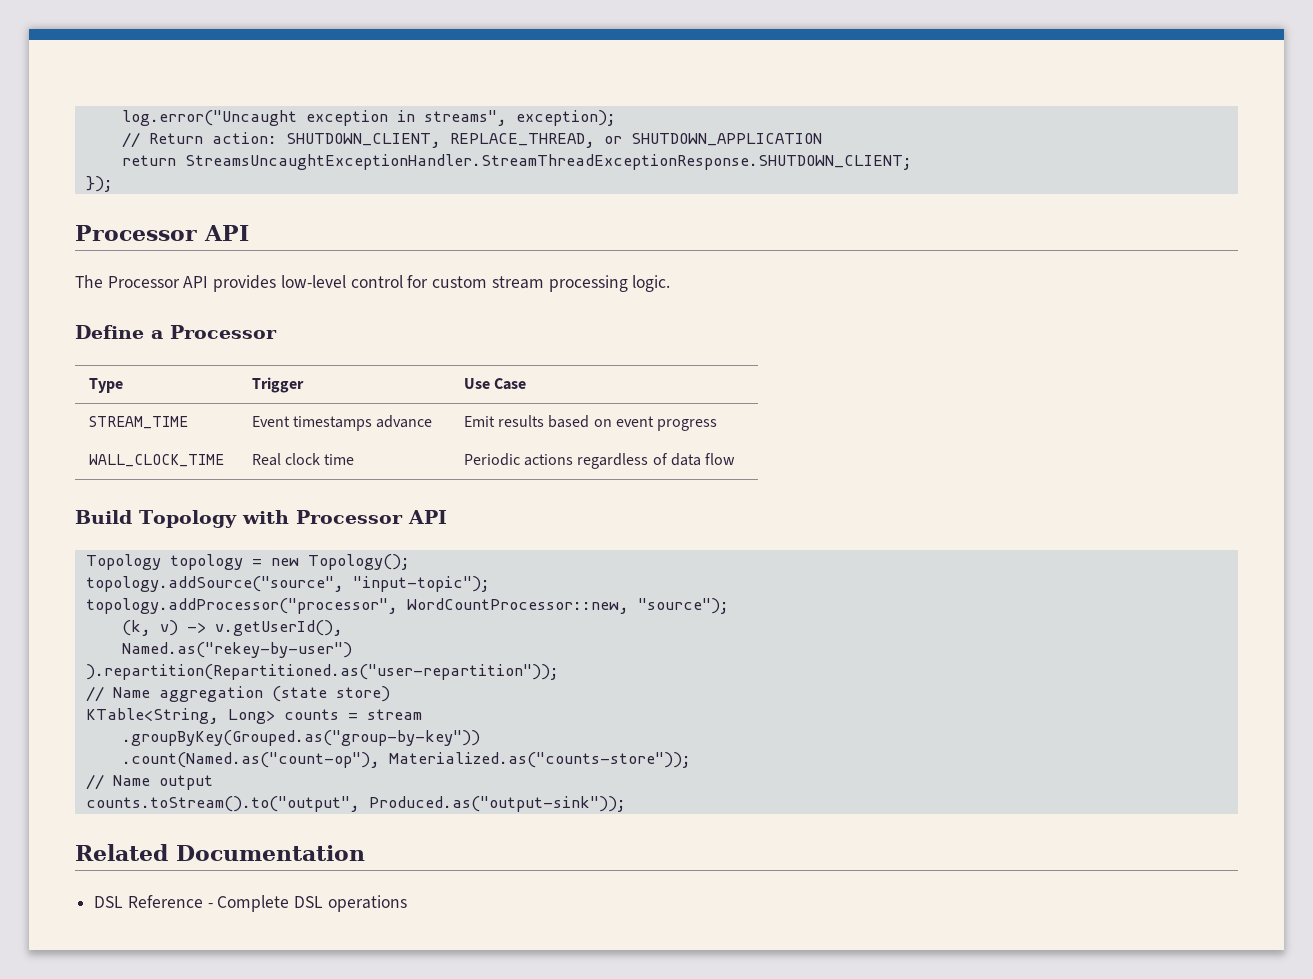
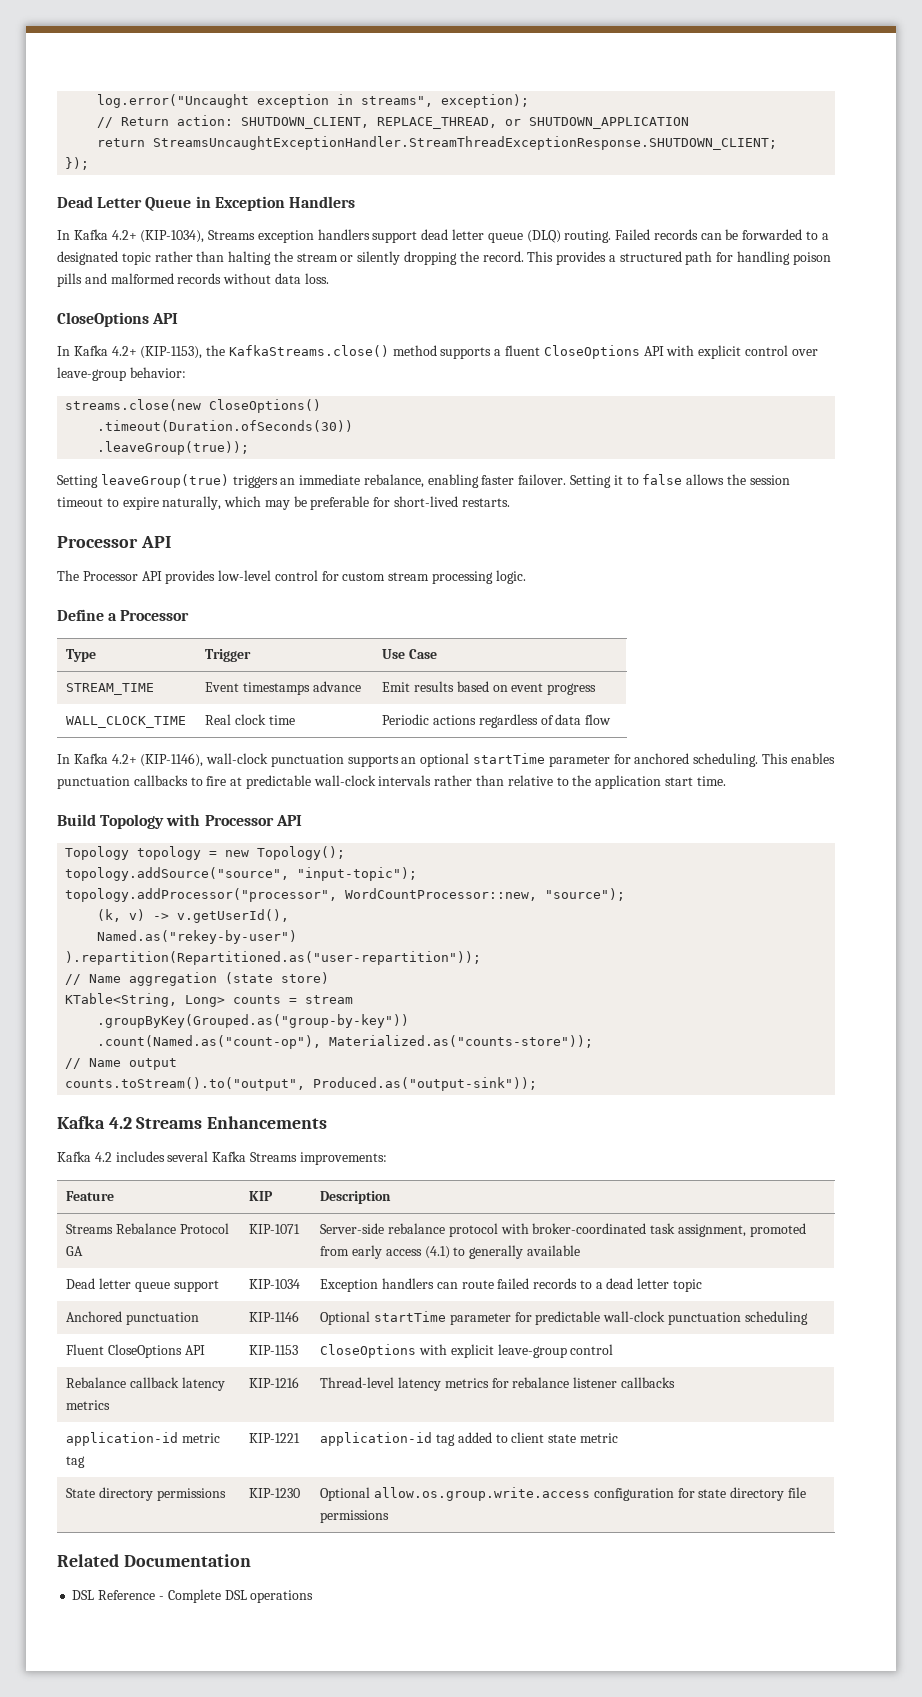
+ Dead Letter Queue in Exception Handlers
+ In Kafka 4.2+ (KIP-1034), Streams exception handlers support dead letter queue (DLQ) routing. Failed records can be forwarded to a designated topic rather than halting the stream or silently dropping the record. This provides a structured path for handling poison pills and malformed records without data loss.
+ CloseOptions API
+ In Kafka 4.2+ (KIP-1153), the KafkaStreams.close() method supports a fluent CloseOptions API with explicit control over leave-group behavior:
+ streams.close(new CloseOptions()
+ .timeout(Duration.ofSeconds(30))
+ .leaveGroup(true));
+ Setting leaveGroup(true) triggers an immediate rebalance, enabling faster failover. Setting it to false allows the session timeout to expire naturally, which may be preferable for short-lived restarts.
+ In Kafka 4.2+ (KIP-1146), wall-clock punctuation supports an optional startTime parameter for anchored scheduling. This enables punctuation callbacks to fire at predictable wall-clock intervals rather than relative to the application start time.
+ Kafka 4.2 Streams Enhancements
+ Kafka 4.2 includes several Kafka Streams improvements:
+ Feature | KIP | Description
+ Streams Rebalance Protocol GA | KIP-1071 | Server-side rebalance protocol with broker-coordinated task assignment, promoted from early access (4.1) to generally available
+ Dead letter queue support | KIP-1034 | Exception handlers can route failed records to a dead letter topic
+ Anchored punctuation | KIP-1146 | Optional startTime parameter for predictable wall-clock punctuation scheduling
+ Fluent CloseOptions API | KIP-1153 | CloseOptions with explicit leave-group control
+ Rebalance callback latency metrics | KIP-1216 | Thread-level latency metrics for rebalance listener callbacks
+ application-id metric tag | KIP-1221 | application-id tag added to client state metric
+ State directory permissions | KIP-1230 | Optional allow.os.group.write.access configuration for state directory file permissions

